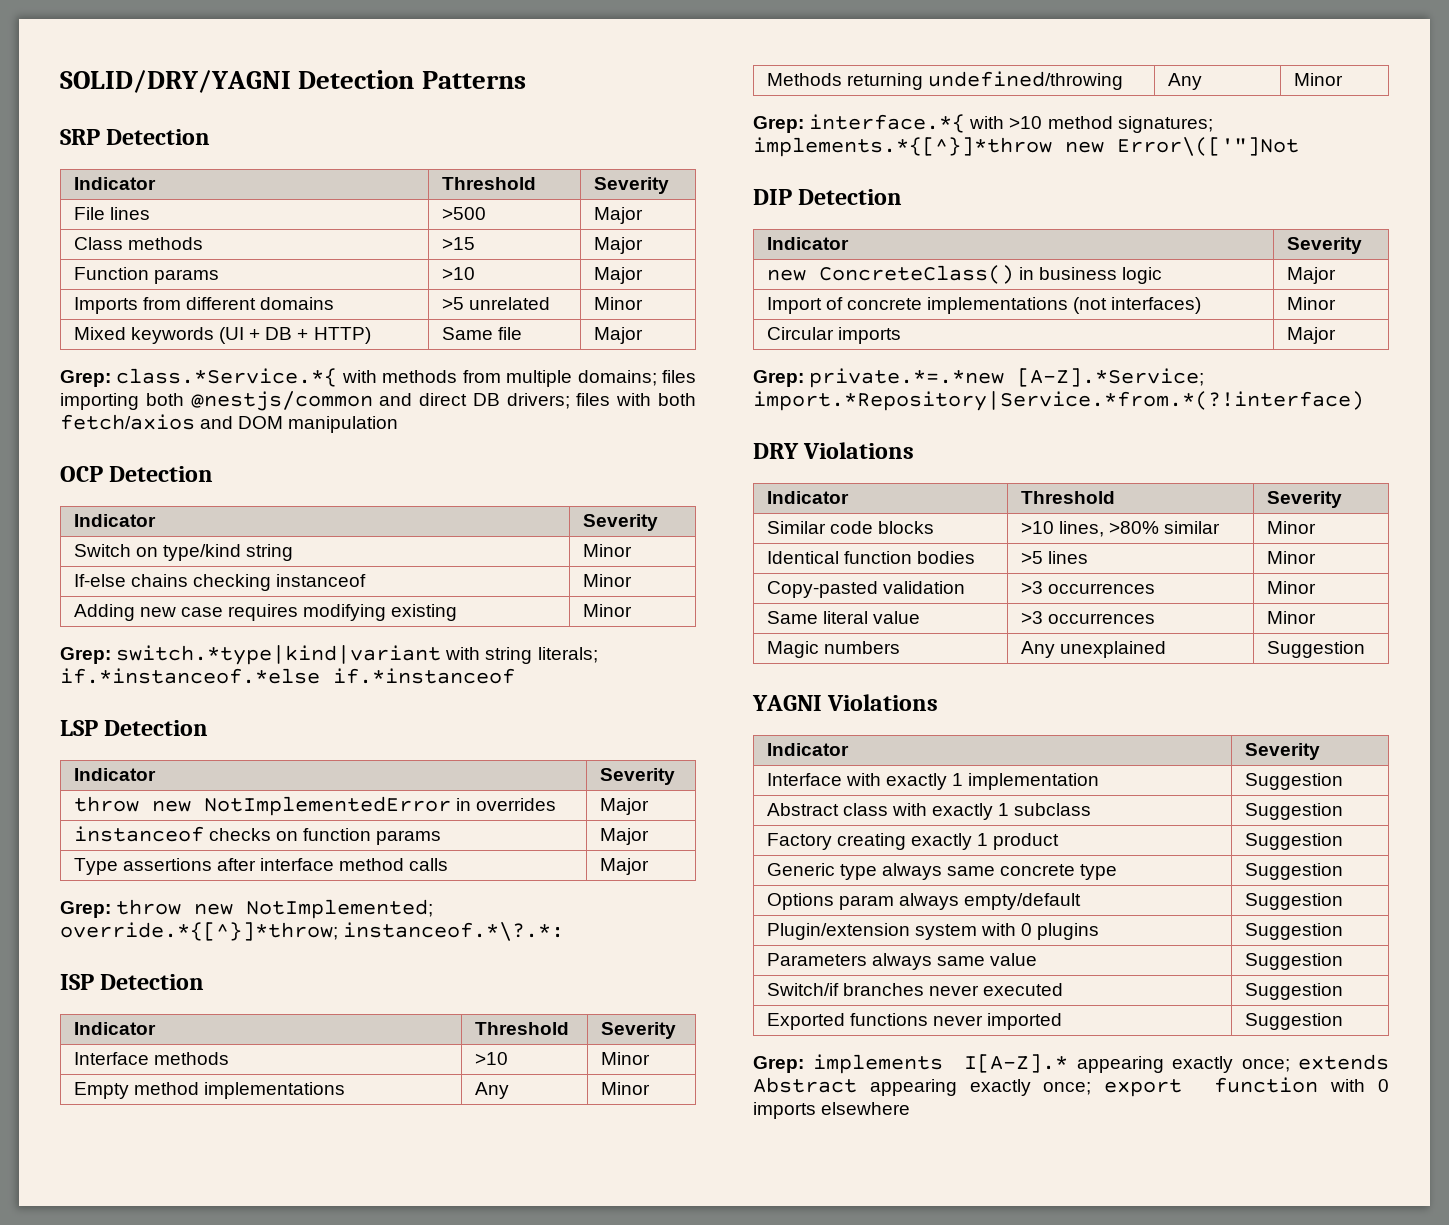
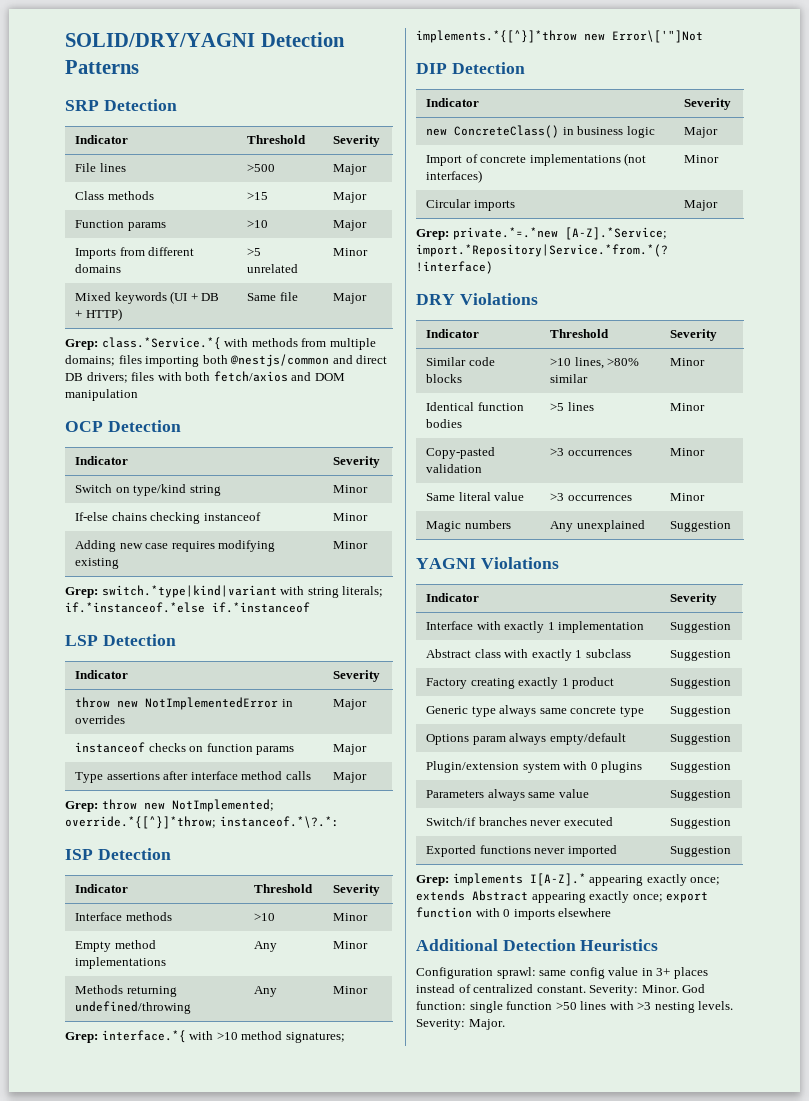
- Grep: interface.*{ with >10 method signatures; implements.*{[^}]*throw new Error\(['"]Not
+ Grep: interface.*{ with >10 method signatures; implements.*{[^}]*throw new Error\['"]Not
+ Additional Detection Heuristics
+ Configuration sprawl: same config value in 3+ places instead of centralized constant. Severity: Minor. God function: single function >50 lines with >3 nesting levels. Severity: Major.

